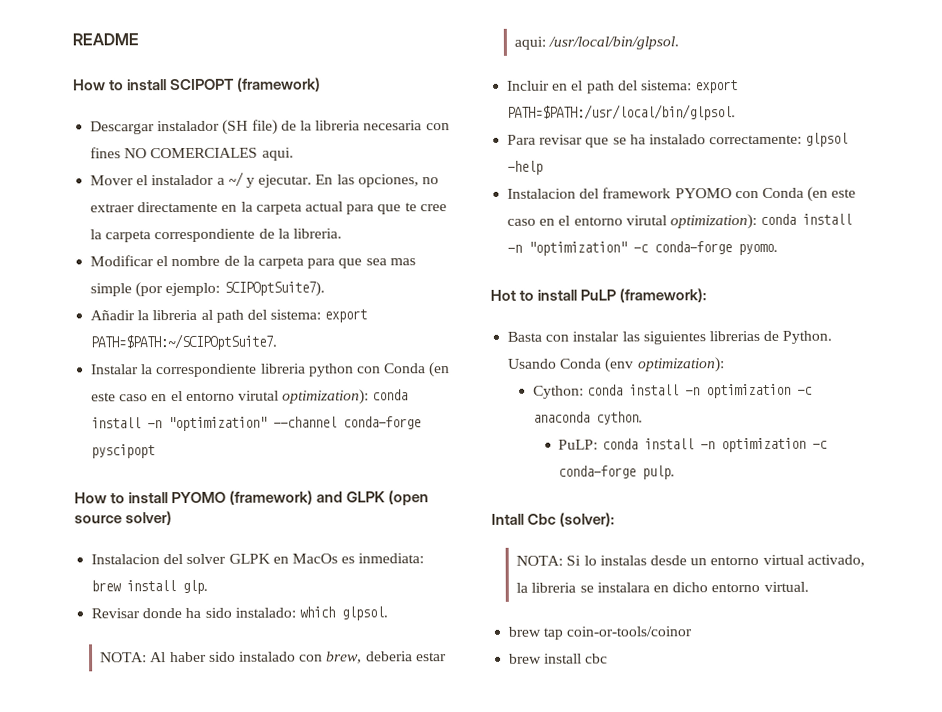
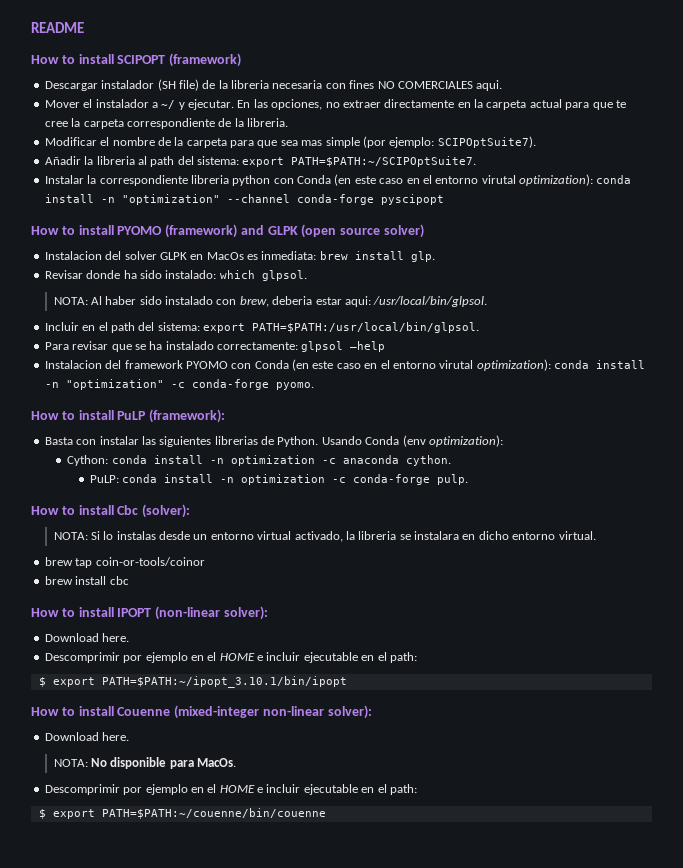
- Hot to install PuLP (framework):
+ How to install PuLP (framework):
- Intall Cbc (solver):
+ How to install Cbc (solver):
+ How to install IPOPT (non-linear solver):
+ Download here.
+ Descomprimir por ejemplo en el HOME e incluir ejecutable en el path:
+ $ export PATH=$PATH:~/ipopt_3.10.1/bin/ipopt
+ How to install Couenne (mixed-integer non-linear solver):
+ Download here.
+ NOTA: No disponible para MacOs.
+ Descomprimir por ejemplo en el HOME e incluir ejecutable en el path:
+ $ export PATH=$PATH:~/couenne/bin/couenne

